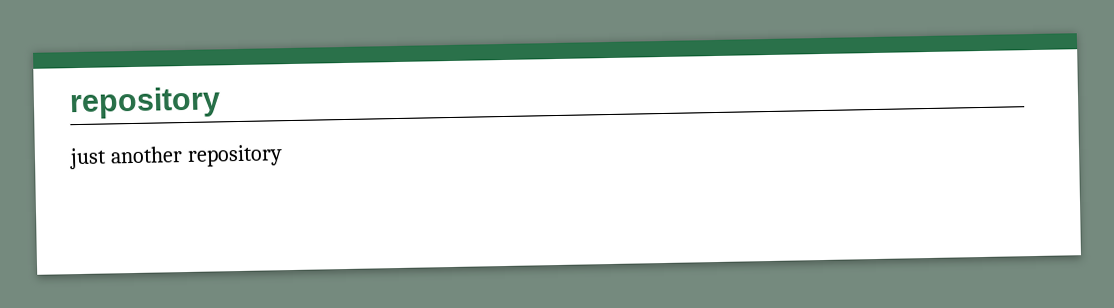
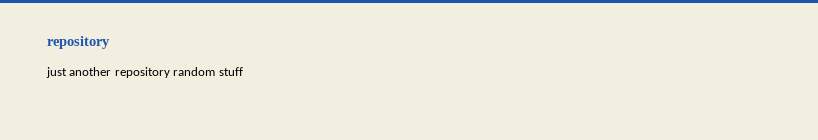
- just another repository
+ just another repository random stuff

